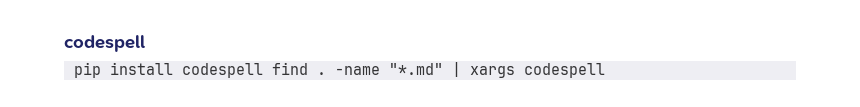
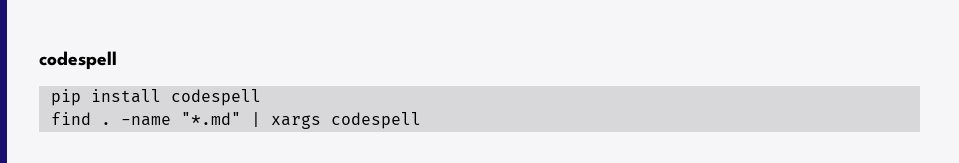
- pip install codespell find .
+ pip install codespell
+ find .

